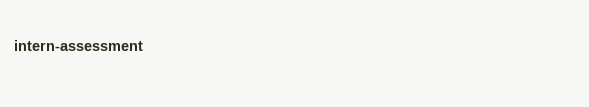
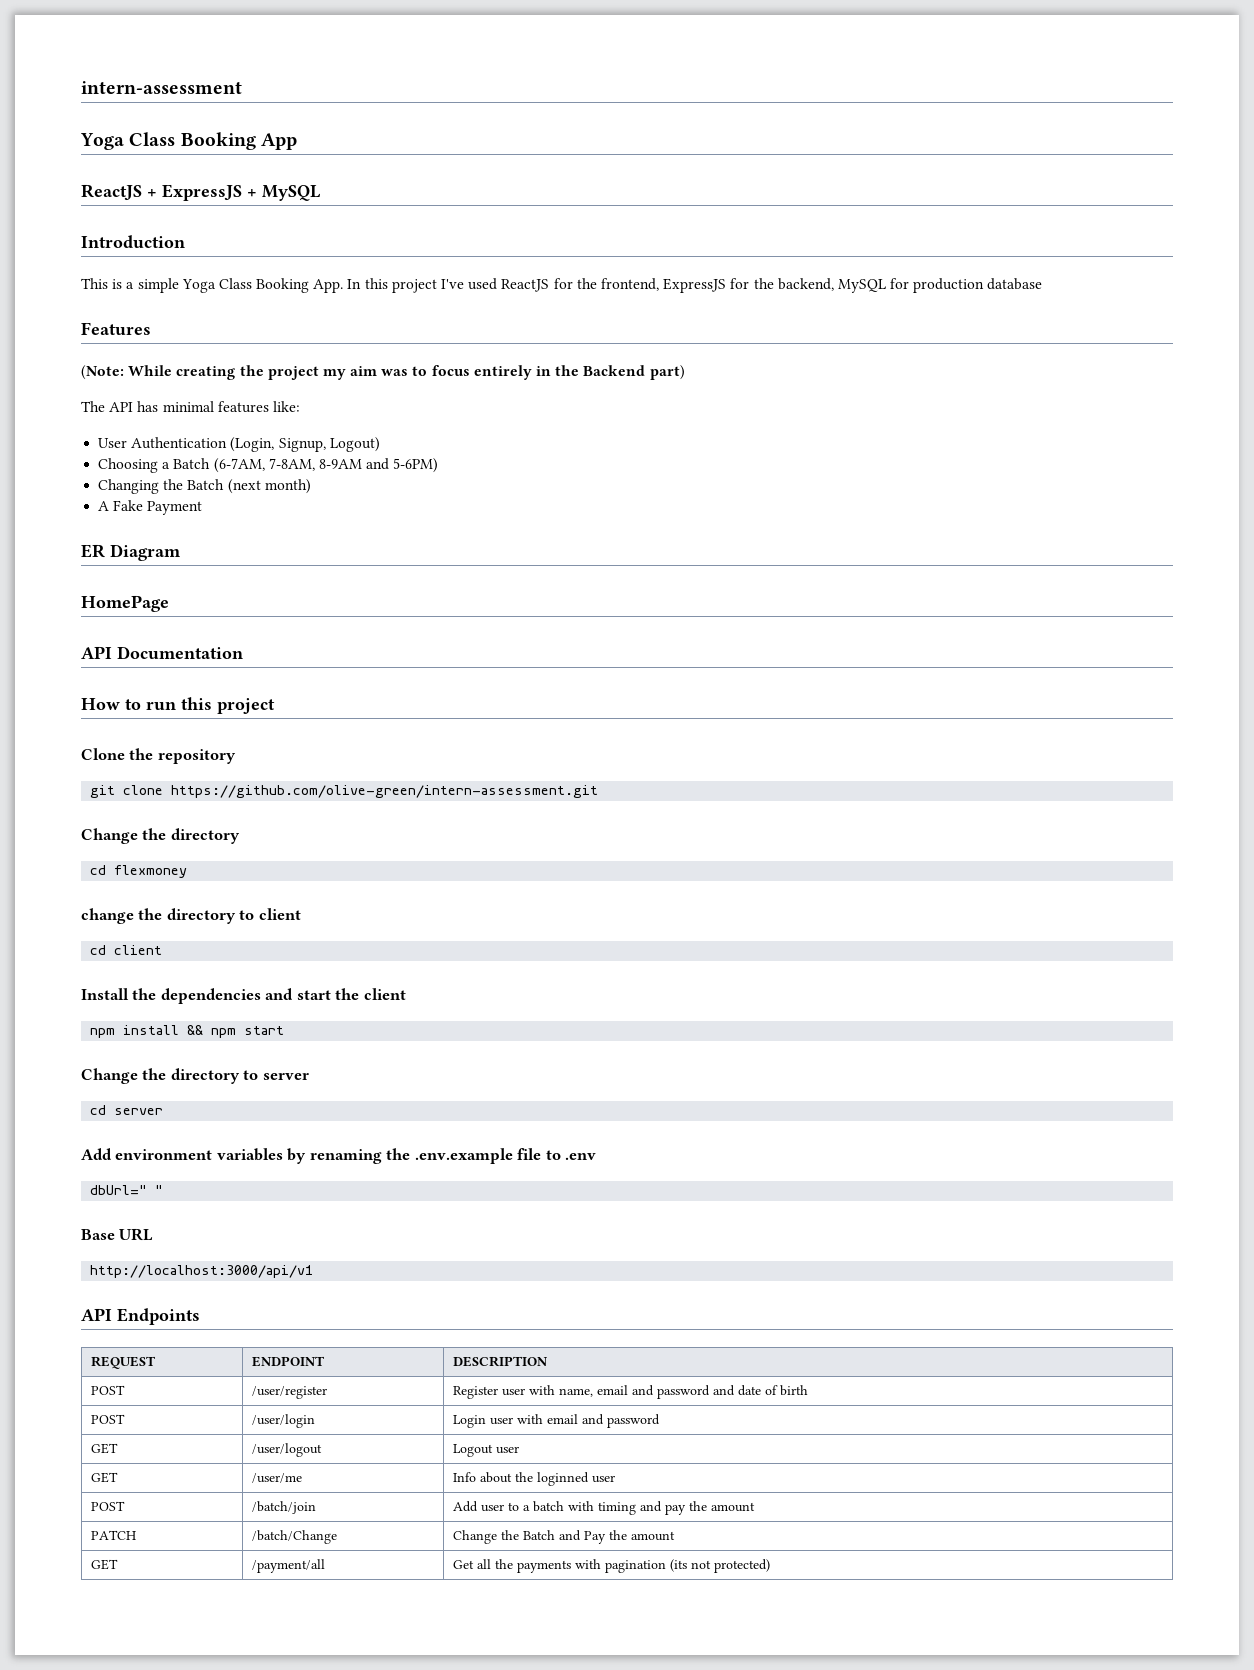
+ Yoga Class Booking App
+ ReactJS + ExpressJS + MySQL
+ Introduction
+ This is a simple Yoga Class Booking App. In this project I've used ReactJS for the frontend, ExpressJS for the backend, MySQL for production database
+ Features
+ (Note: While creating the project my aim was to focus entirely in the Backend part)
+ The API has minimal features like:
+ User Authentication (Login, Signup, Logout)
+ Choosing a Batch (6-7AM, 7-8AM, 8-9AM and 5-6PM)
+ Changing the Batch (next month)
+ A Fake Payment
+ ER Diagram
+ HomePage
+ API Documentation
+ How to run this project
+ Clone the repository
+ git clone https://github.com/olive-green/intern-assessment.git
+ Change the directory
+ cd flexmoney
+ change the directory to client
+ cd client
+ Install the dependencies and start the client
+ npm install && npm start
+ Change the directory to server
+ cd server
+ Add environment variables by renaming the .env.example file to .env
+ dbUrl=" "
+ Base URL
+ http://localhost:3000/api/v1
+ API Endpoints
+ REQUEST | ENDPOINT | DESCRIPTION
+ POST | /user/register | Register user with name, email and password and date of birth
+ POST | /user/login | Login user with email and password
+ GET | /user/logout | Logout user
+ GET | /user/me | Info about the loginned user
+ POST | /batch/join | Add user to a batch with timing and pay the amount
+ PATCH | /batch/Change | Change the Batch and Pay the amount
+ GET | /payment/all | Get all the payments with pagination (its not protected)

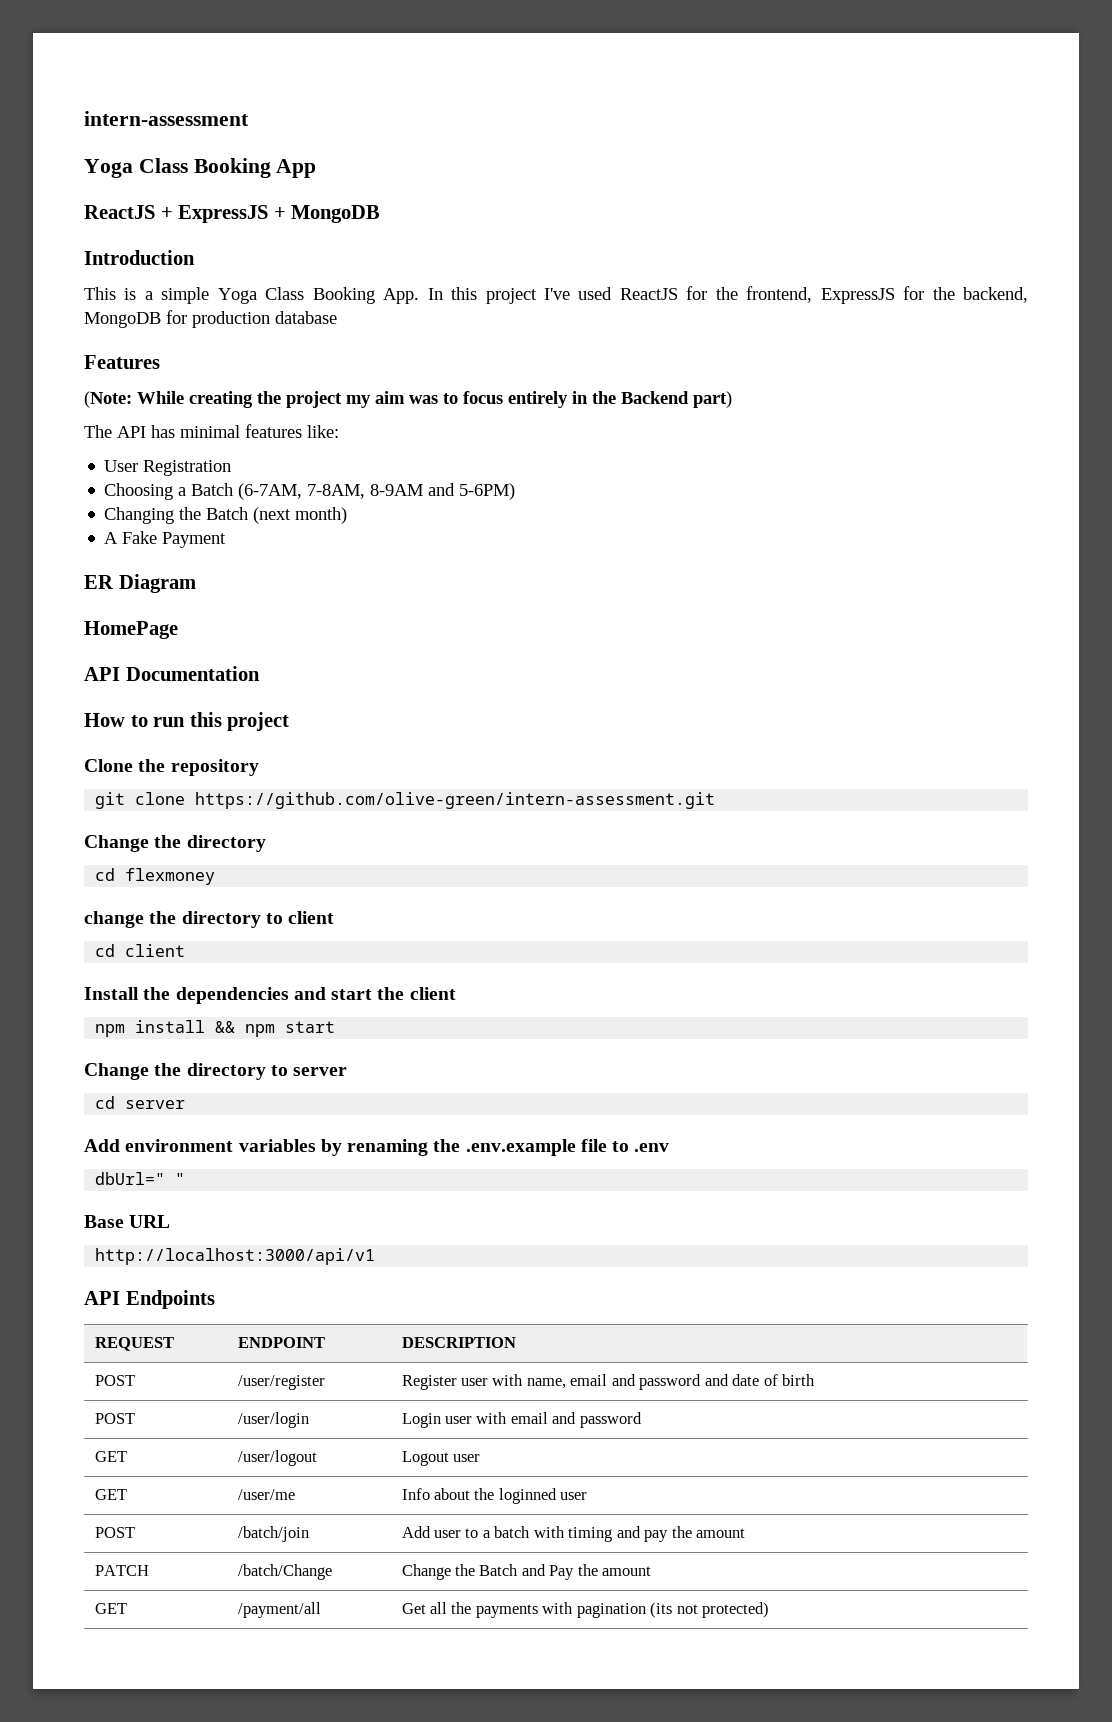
- ReactJS + ExpressJS + MySQL
+ ReactJS + ExpressJS + MongoDB
- This is a simple Yoga Class Booking App. In this project I've used ReactJS for the frontend, ExpressJS for the backend, MySQL for production database
+ This is a simple Yoga Class Booking App. In this project I've used ReactJS for the frontend, ExpressJS for the backend, MongoDB for production database
- User Authentication (Login, Signup, Logout)
+ User Registration

